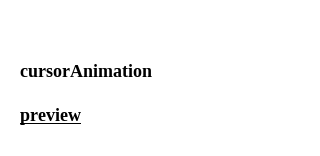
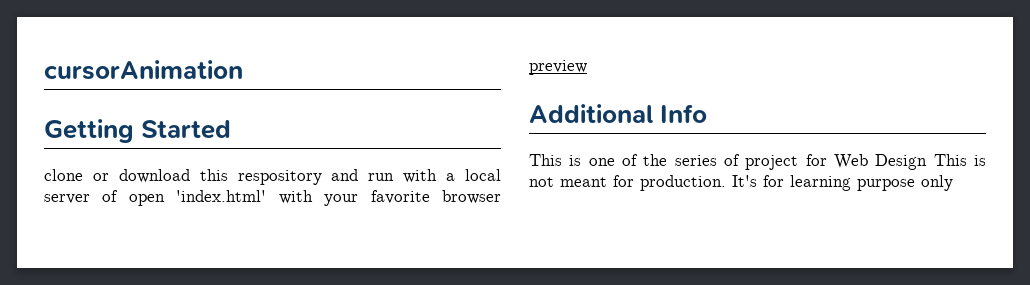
- preview
+ Getting Started
+ clone or download this respository and run with a local server of open 'index.html' with your favorite browser preview
+ Additional Info
+ This is one of the series of project for Web Design This is not meant for production. It's for learning purpose only

